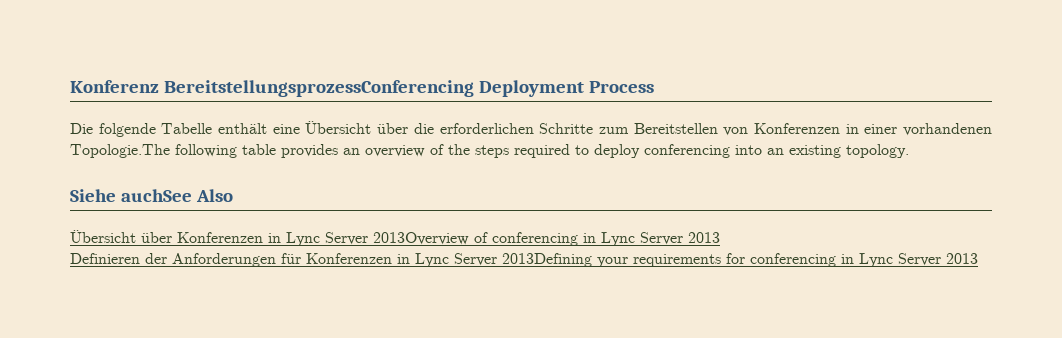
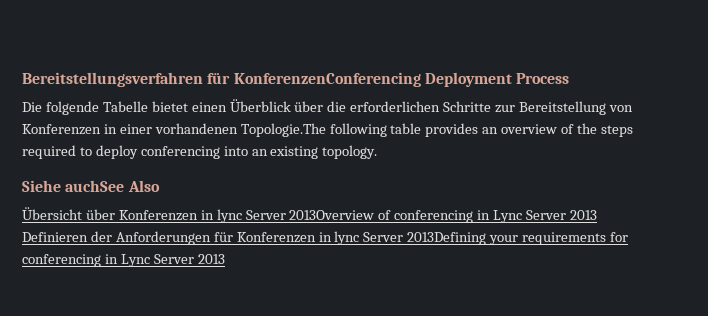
- Konferenz BereitstellungsprozessConferencing Deployment Process
+ Bereitstellungsverfahren für KonferenzenConferencing Deployment Process
- Die folgende Tabelle enthält eine Übersicht über die erforderlichen Schritte zum Bereitstellen von Konferenzen in einer vorhandenen Topologie.The following table provides an overview of the steps required to deploy conferencing into an existing topology.
+ Die folgende Tabelle bietet einen Überblick über die erforderlichen Schritte zur Bereitstellung von Konferenzen in einer vorhandenen Topologie.The following table provides an overview of the steps required to deploy conferencing into an existing topology.
- Übersicht über Konferenzen in Lync Server 2013Overview of conferencing in Lync Server 2013
+ Übersicht über Konferenzen in lync Server 2013Overview of conferencing in Lync Server 2013
- Definieren der Anforderungen für Konferenzen in Lync Server 2013Defining your requirements for conferencing in Lync Server 2013
+ Definieren der Anforderungen für Konferenzen in lync Server 2013Defining your requirements for conferencing in Lync Server 2013

